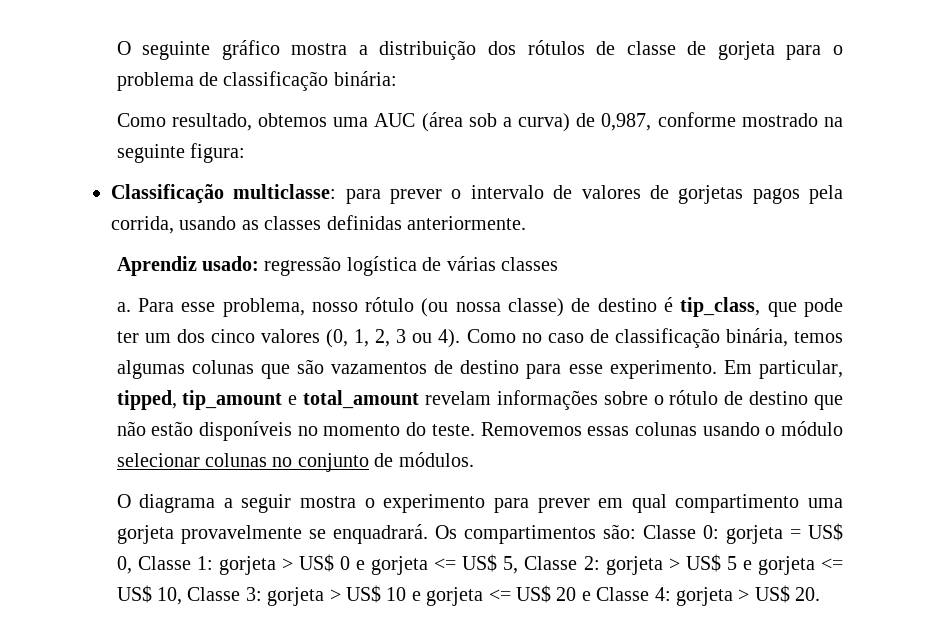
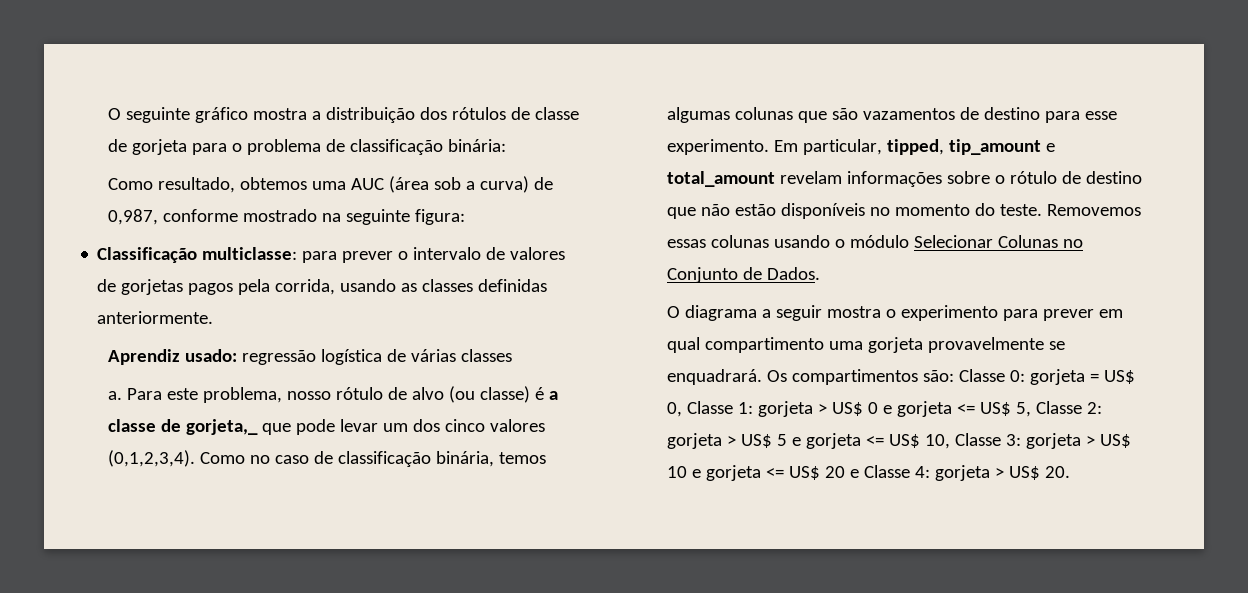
- Para esse problema, nosso rótulo (ou nossa classe) de destino é tip_class, que pode ter um dos cinco valores (0, 1, 2, 3 ou 4).
+ Para este problema, nosso rótulo de alvo (ou classe) é a classe de gorjeta,_ que pode levar um dos cinco valores (0,1,2,3,4).
- Removemos essas colunas usando o módulo selecionar colunas no conjunto de módulos.
+ Removemos essas colunas usando o módulo Selecionar Colunas no Conjunto de Dados.

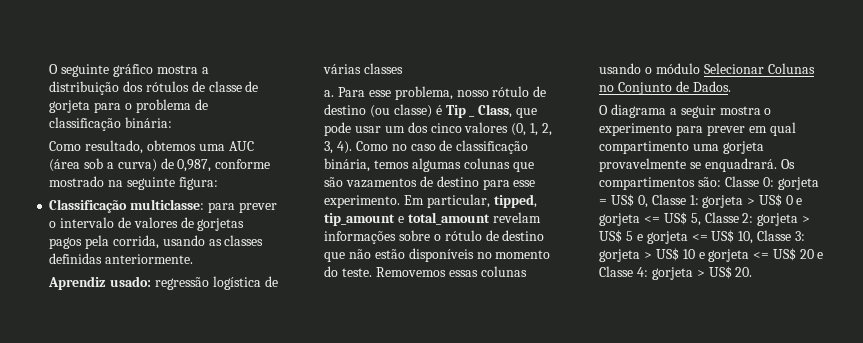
- Para este problema, nosso rótulo de alvo (ou classe) é a classe de gorjeta,_ que pode levar um dos cinco valores (0,1,2,3,4).
+ Para esse problema, nosso rótulo de destino (ou classe) é Tip _ Class, que pode usar um dos cinco valores (0, 1, 2, 3, 4).

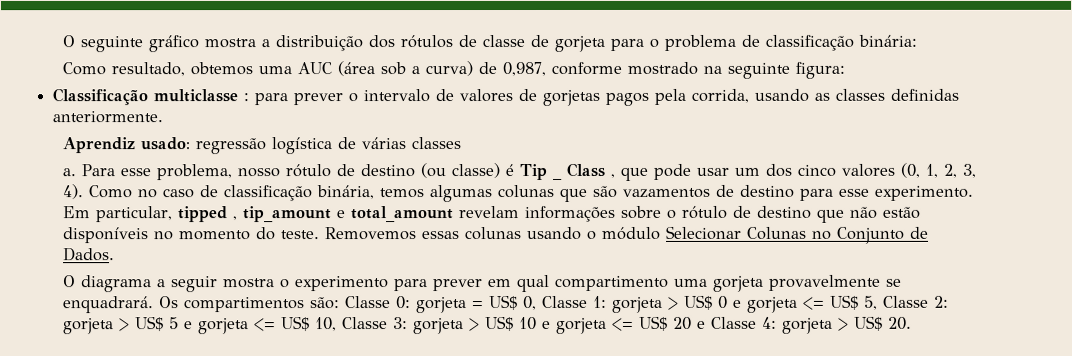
- Classificação multiclasse: para prever o intervalo de valores de gorjetas pagos pela corrida, usando as classes definidas anteriormente.
+ Classificação multiclasse : para prever o intervalo de valores de gorjetas pagos pela corrida, usando as classes definidas anteriormente.
- Para esse problema, nosso rótulo de destino (ou classe) é Tip _ Class, que pode usar um dos cinco valores (0, 1, 2, 3, 4).
+ Para esse problema, nosso rótulo de destino (ou classe) é Tip _ Class , que pode usar um dos cinco valores (0, 1, 2, 3, 4).
- Em particular, tipped, tip_amount e total_amount revelam informações sobre o rótulo de destino que não estão disponíveis no momento do teste.
+ Em particular, tipped , tip_amount e total_amount revelam informações sobre o rótulo de destino que não estão disponíveis no momento do teste.

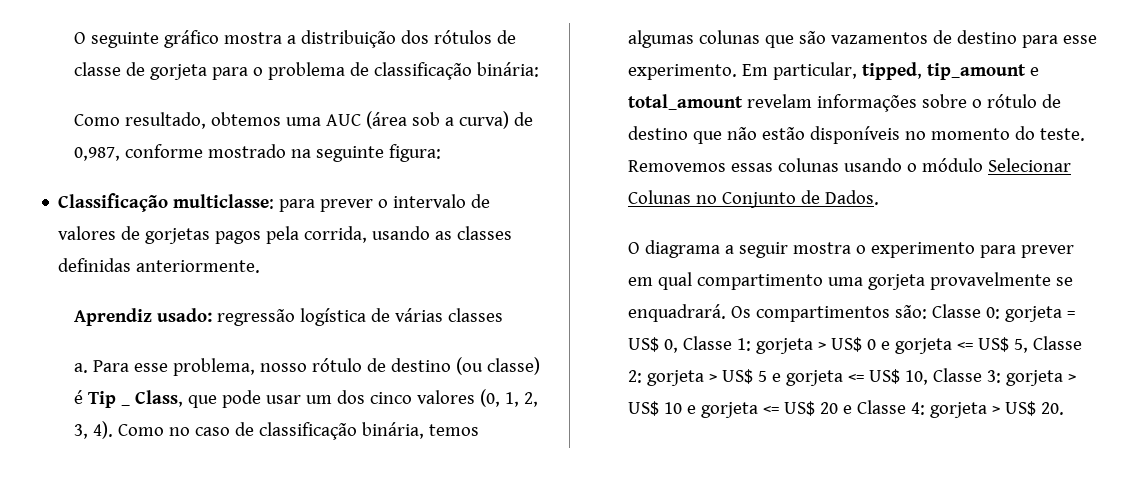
- Classificação multiclasse : para prever o intervalo de valores de gorjetas pagos pela corrida, usando as classes definidas anteriormente.
+ Classificação multiclasse: para prever o intervalo de valores de gorjetas pagos pela corrida, usando as classes definidas anteriormente.
- Para esse problema, nosso rótulo de destino (ou classe) é Tip _ Class , que pode usar um dos cinco valores (0, 1, 2, 3, 4).
+ Para esse problema, nosso rótulo de destino (ou classe) é Tip _ Class, que pode usar um dos cinco valores (0, 1, 2, 3, 4).
- Em particular, tipped , tip_amount e total_amount revelam informações sobre o rótulo de destino que não estão disponíveis no momento do teste.
+ Em particular, tipped, tip_amount e total_amount revelam informações sobre o rótulo de destino que não estão disponíveis no momento do teste.

